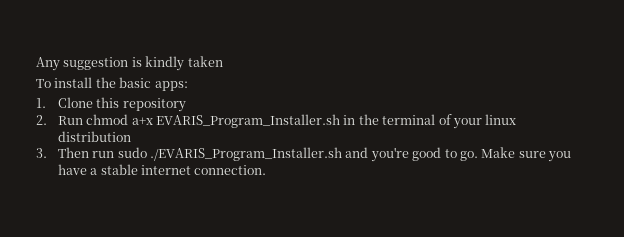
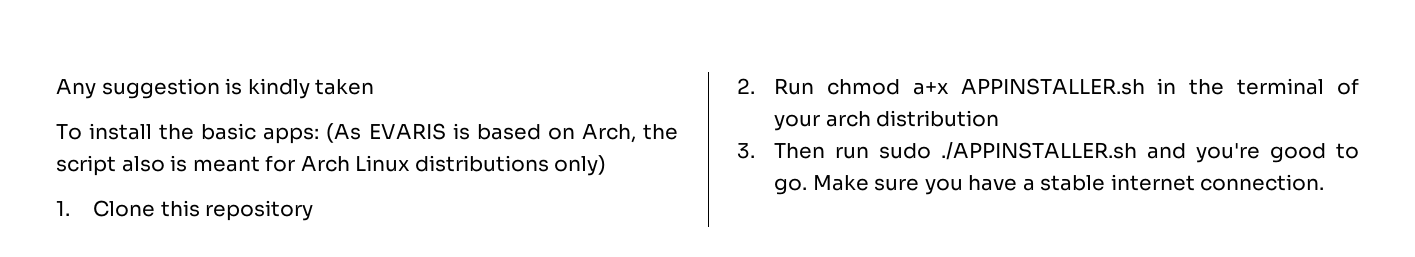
- To install the basic apps:
+ To install the basic apps: (As EVARIS is based on Arch, the script also is meant for Arch Linux distributions only)
- 2. Run chmod a+x EVARIS_Program_Installer.sh in the terminal of your linux distribution
+ 2. Run chmod a+x APPINSTALLER.sh in the terminal of your arch distribution
- 3. Then run sudo ./EVARIS_Program_Installer.sh and you're good to go.
+ 3. Then run sudo ./APPINSTALLER.sh and you're good to go.

